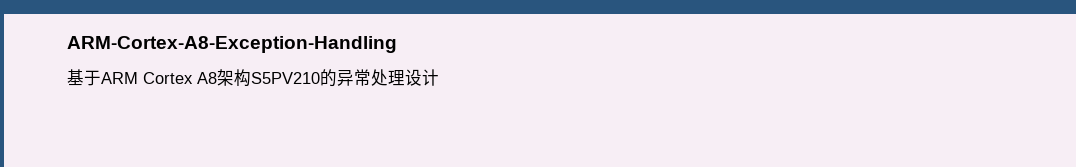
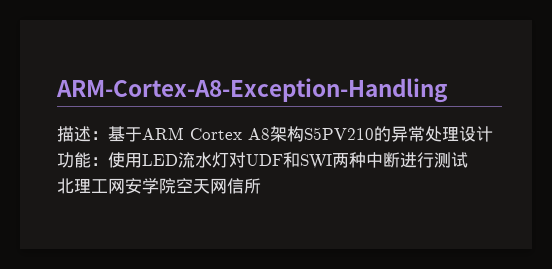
- 基于ARM Cortex A8架构S5PV210的异常处理设计
+ 描述：基于ARM Cortex A8架构S5PV210的异常处理设计功能：使用LED流水灯对UDF和SWI两种中断进行测试
+ 北理工网安学院空天网信所

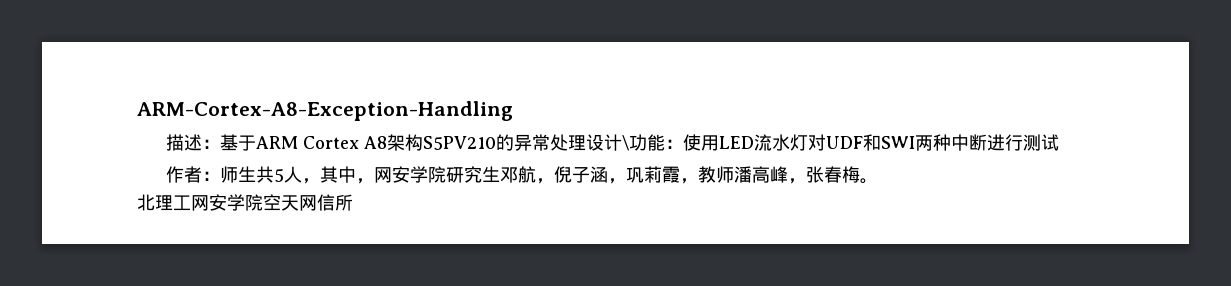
- 描述：基于ARM Cortex A8架构S5PV210的异常处理设计功能：使用LED流水灯对UDF和SWI两种中断进行测试
+ 描述：基于ARM Cortex A8架构S5PV210的异常处理设计\功能：使用LED流水灯对UDF和SWI两种中断进行测试
+ 作者：师生共5人，其中，网安学院研究生邓航，倪子涵，巩莉霞，教师潘高峰，张春梅。

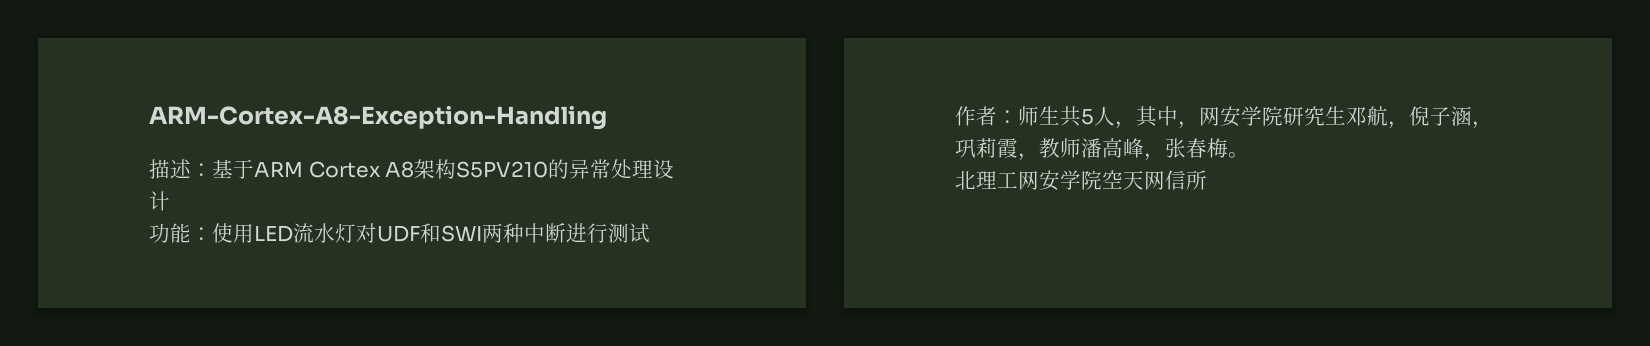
- 描述：基于ARM Cortex A8架构S5PV210的异常处理设计\功能：使用LED流水灯对UDF和SWI两种中断进行测试
+ 描述：基于ARM Cortex A8架构S5PV210的异常处理设计
+ 功能：使用LED流水灯对UDF和SWI两种中断进行测试

